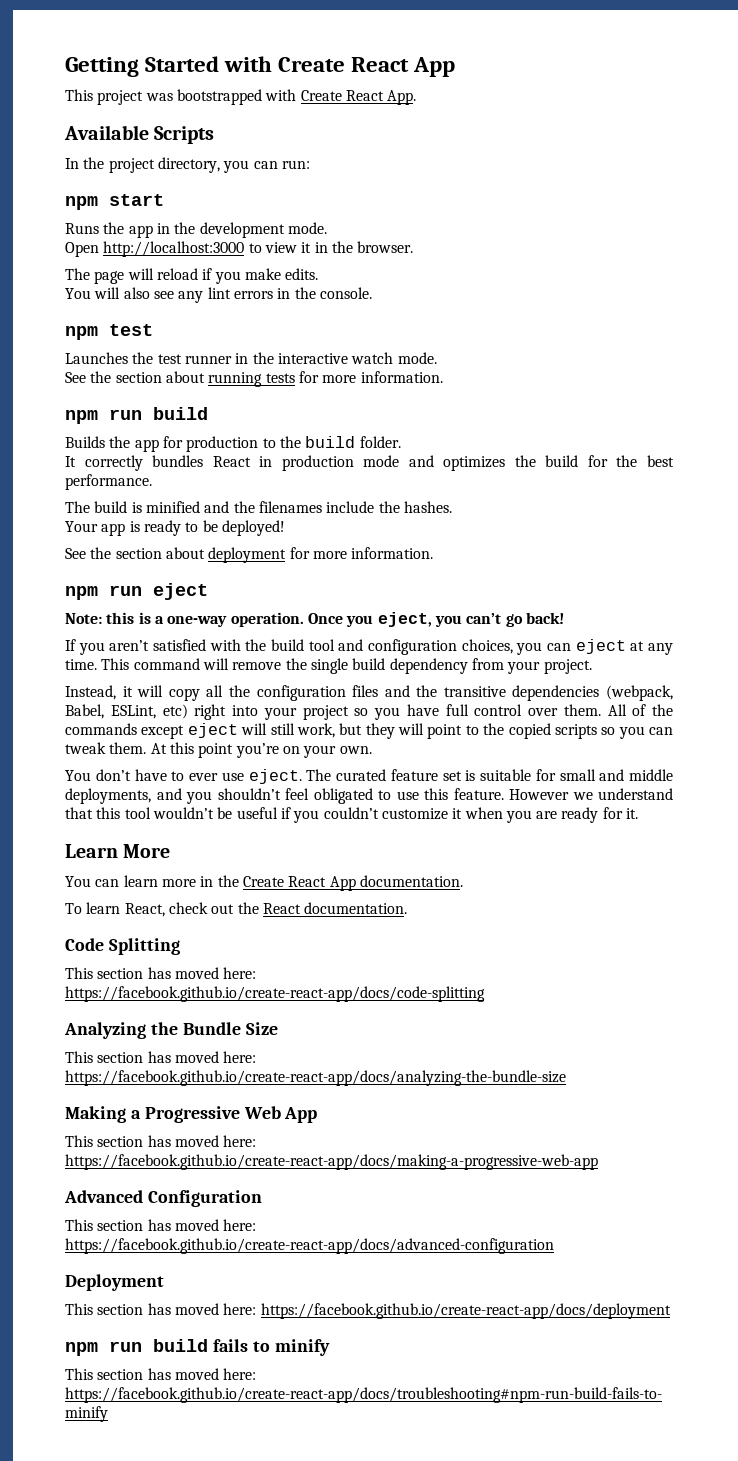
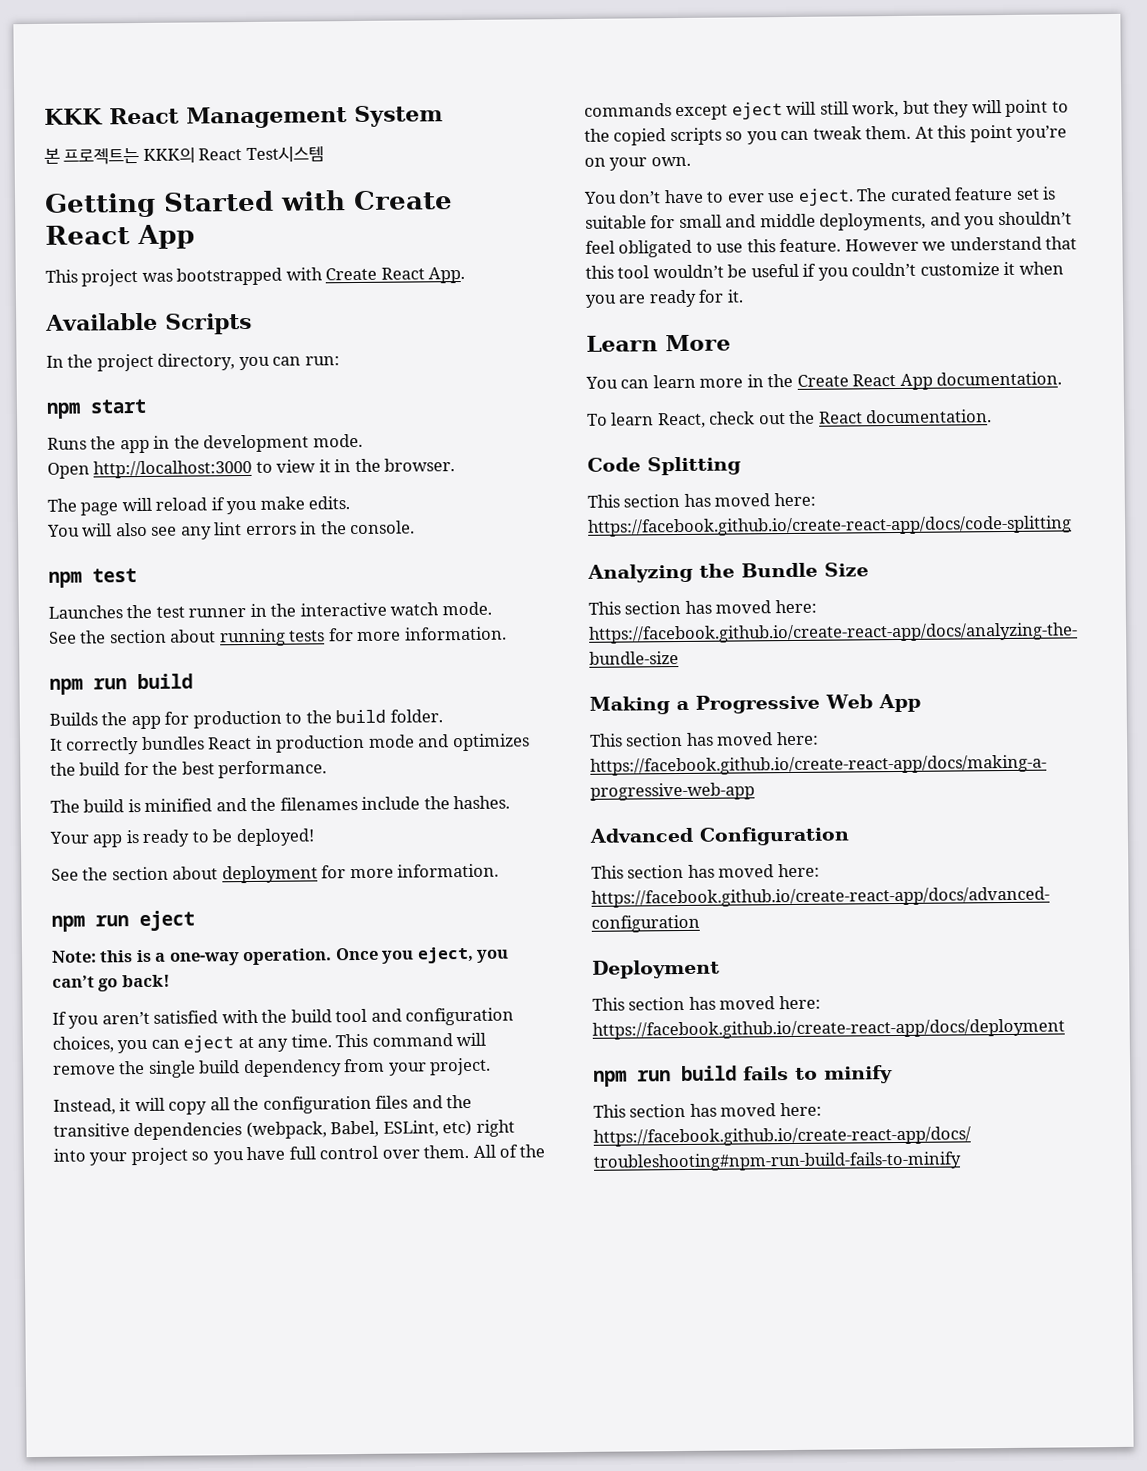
+ KKK React Management System
+ 본 프로젝트는 KKK의 React Test시스템

